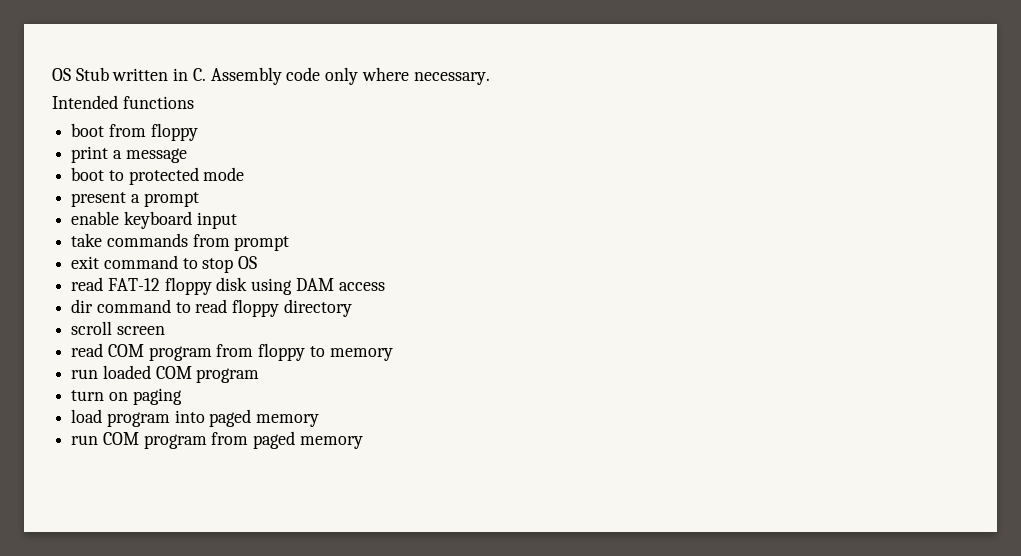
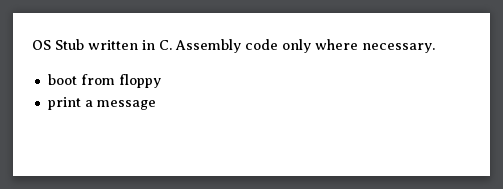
- Intended functions
- boot to protected mode
- present a prompt
- enable keyboard input
- take commands from prompt
- exit command to stop OS
- read FAT-12 floppy disk using DAM access
- dir command to read floppy directory
- scroll screen
- read COM program from floppy to memory
- run loaded COM program
- turn on paging
- load program into paged memory
- run COM program from paged memory

